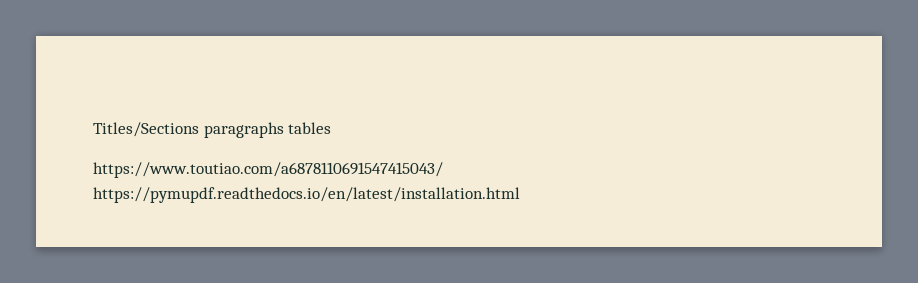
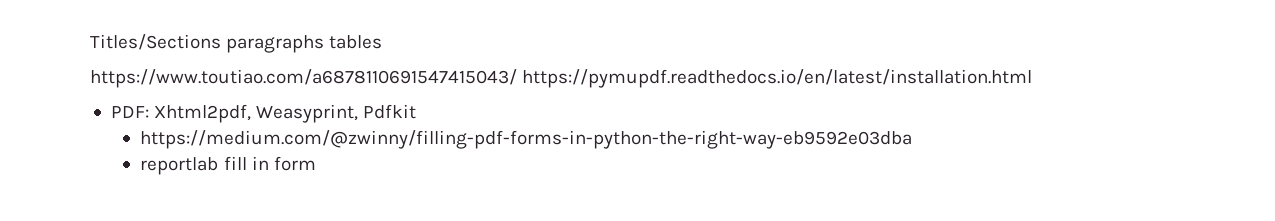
+ PDF: Xhtml2pdf, Weasyprint, Pdfkit
+ https://medium.com/@zwinny/filling-pdf-forms-in-python-the-right-way-eb9592e03dba
+ reportlab fill in form

